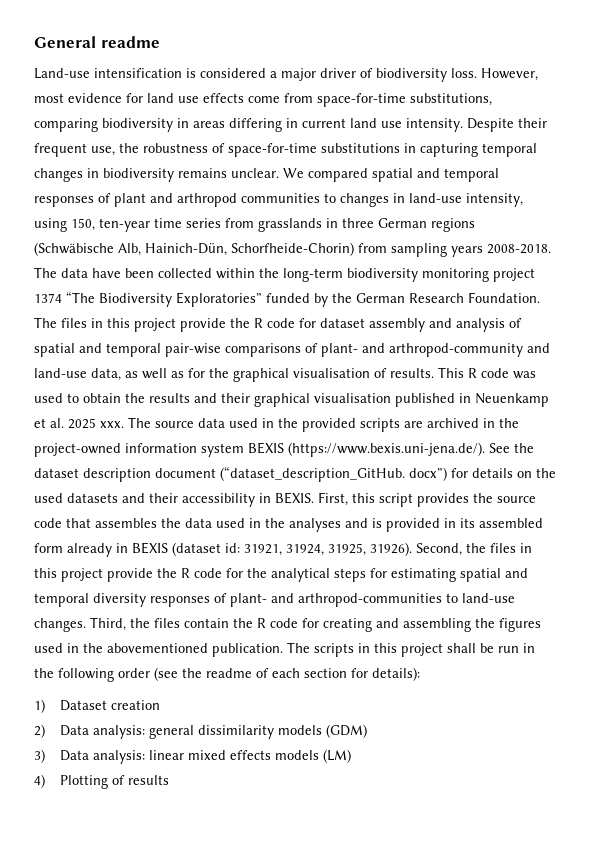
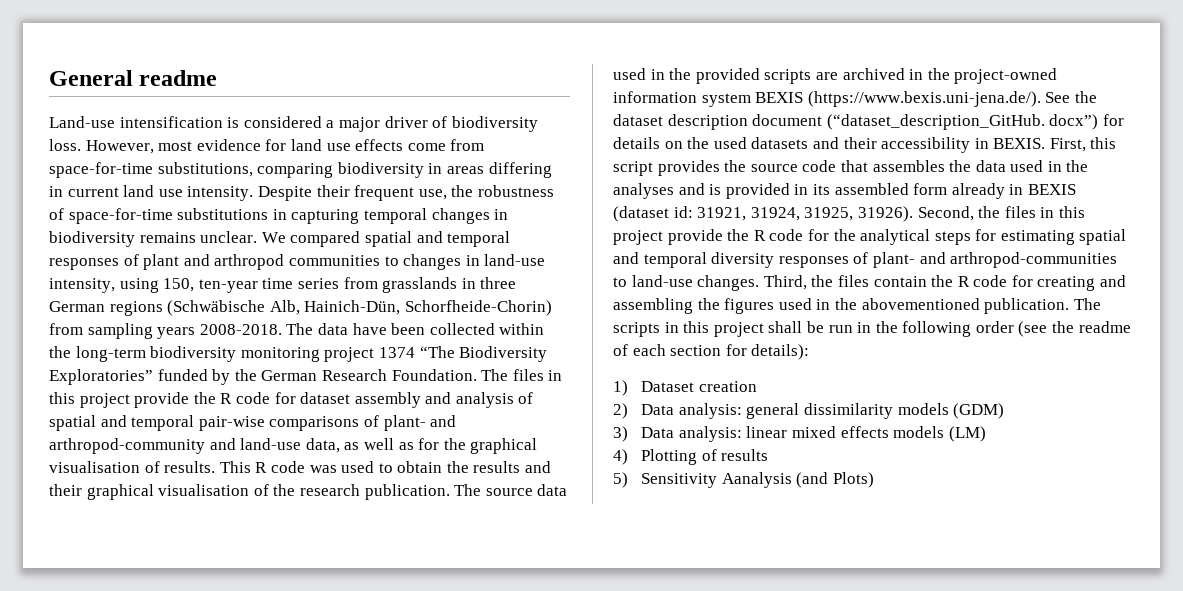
- This R code was used to obtain the results and their graphical visualisation published in Neuenkamp et al. 2025 xxx.
+ This R code was used to obtain the results and their graphical visualisation of the research publication.
+ 5) Sensitivity Aanalysis (and Plots)

